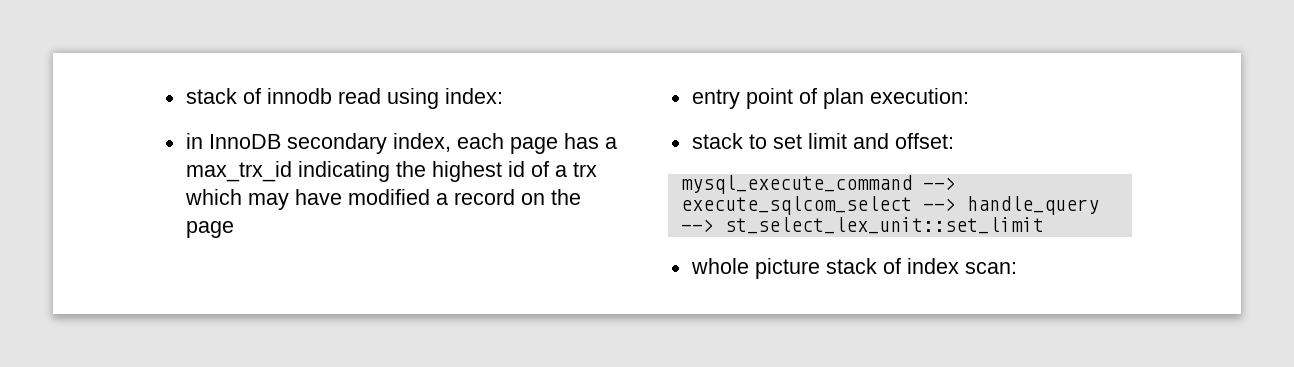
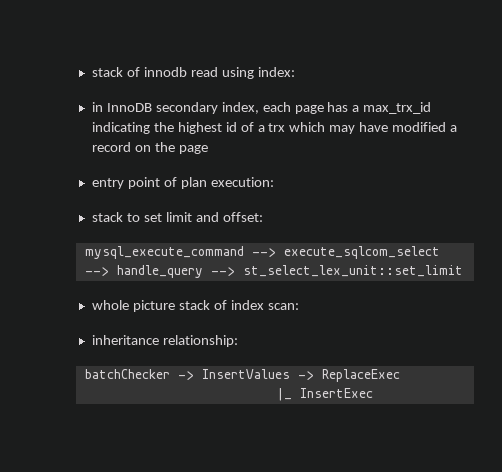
+ inheritance relationship:
+ batchChecker -> InsertValues -> ReplaceExec
+ |_ InsertExec

